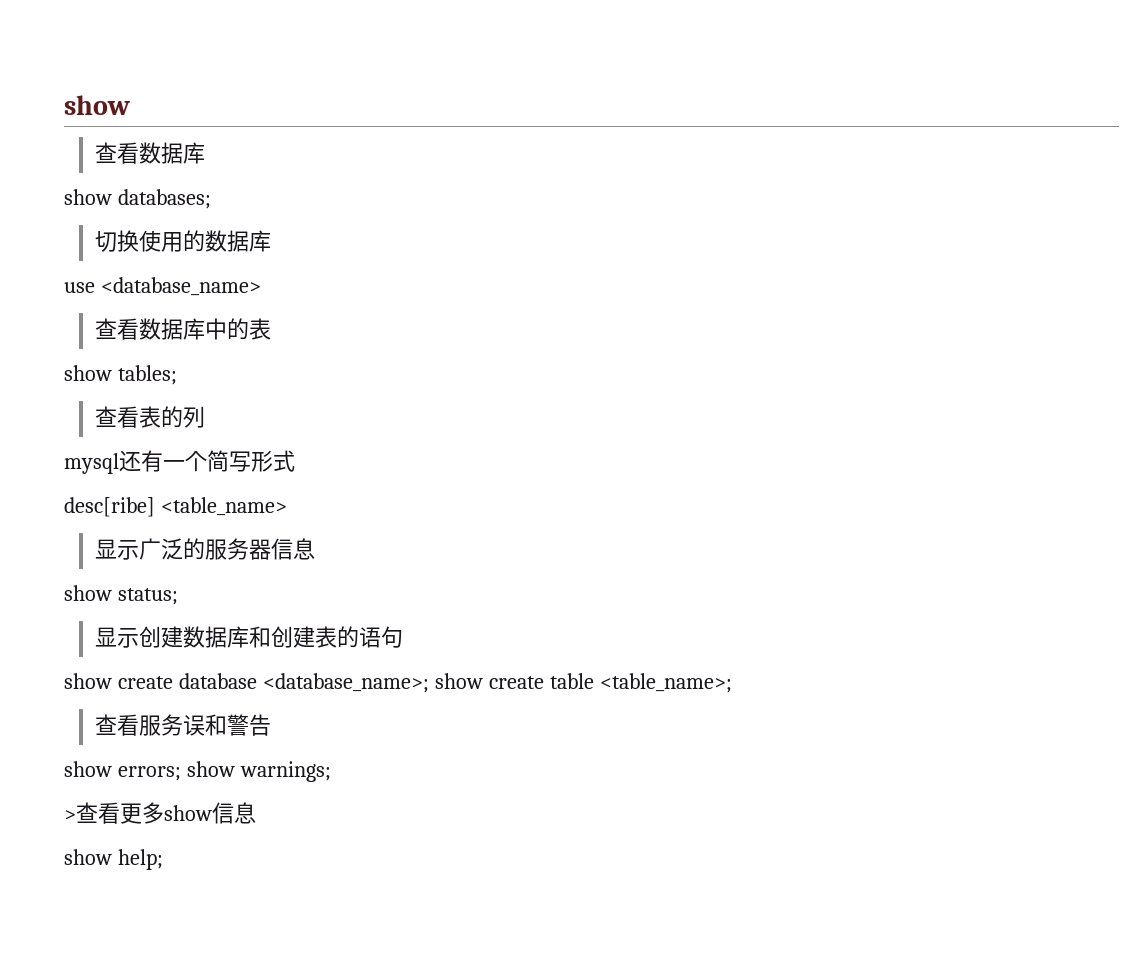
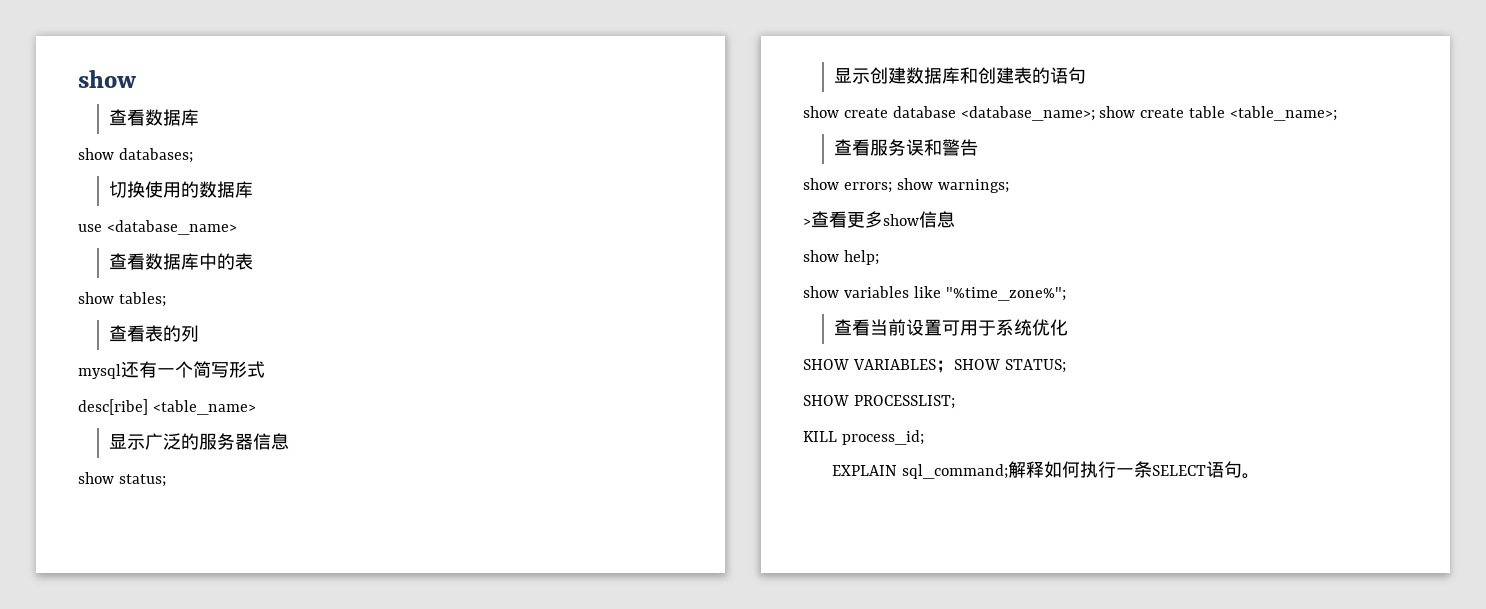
+ show variables like "%time_zone%";
+ 查看当前设置可用于系统优化
+ SHOW VARIABLES；SHOW STATUS;
+ SHOW PROCESSLIST;
+ KILL process_id;
+ EXPLAIN sql_command;解释如何执行一条SELECT语句。

